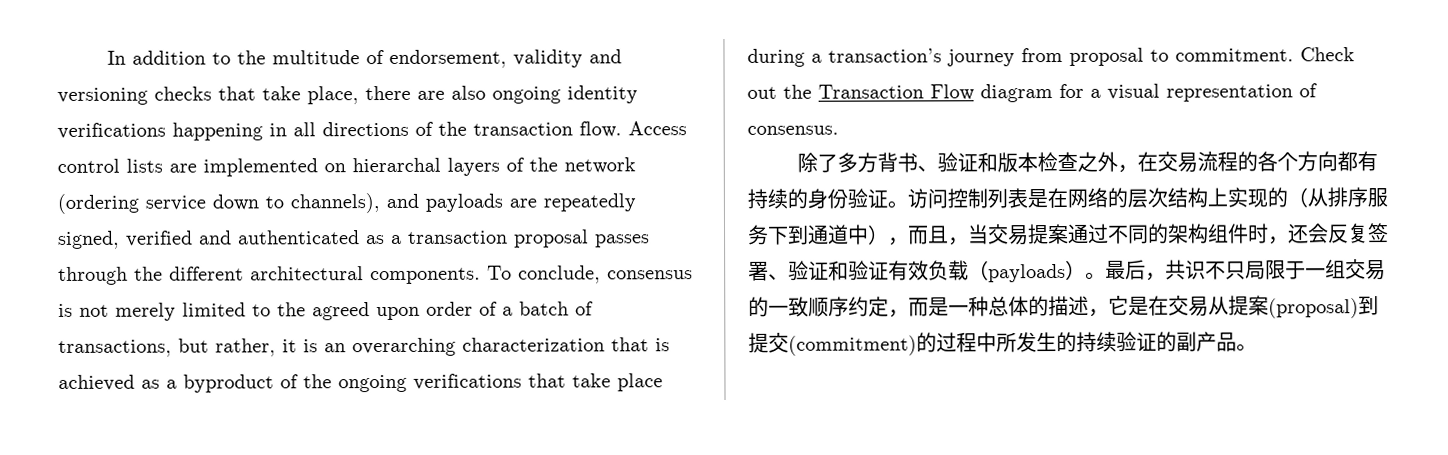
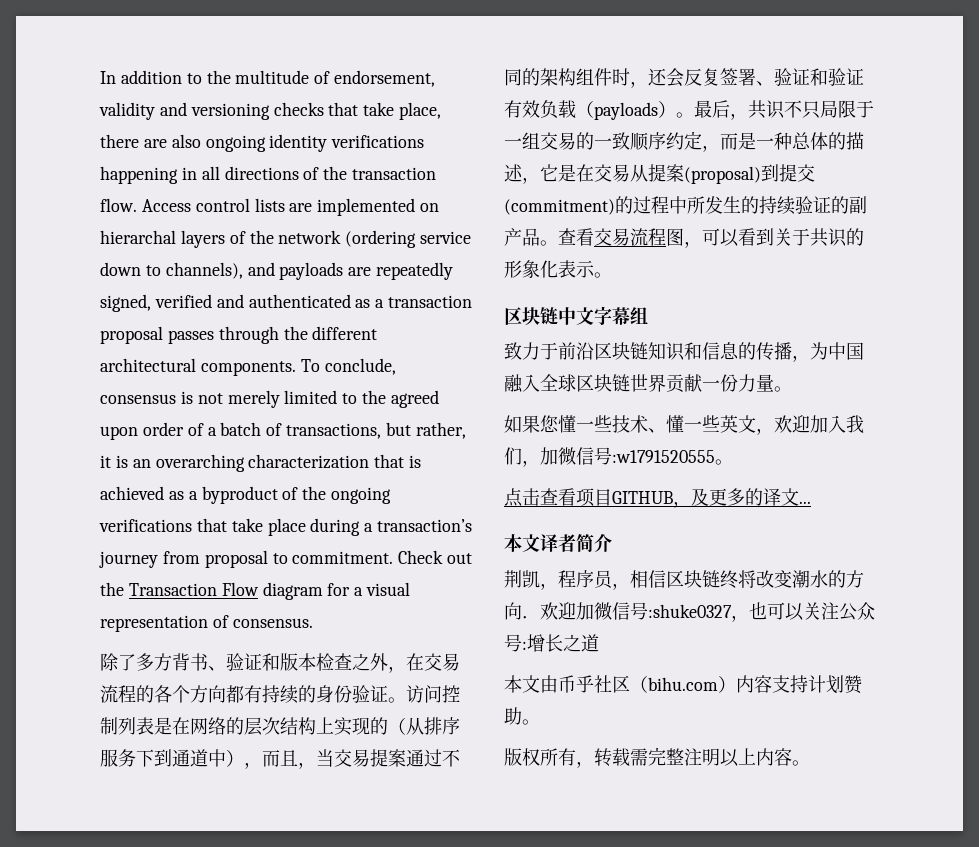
+ 查看交易流程图，可以看到关于共识的形象化表示。
+ 区块链中文字幕组
+ 致力于前沿区块链知识和信息的传播，为中国融入全球区块链世界贡献一份力量。
+ 如果您懂一些技术、懂一些英文，欢迎加入我们，加微信号:w1791520555。
+ 点击查看项目GITHUB，及更多的译文...
+ 本文译者简介
+ 荆凯，程序员，相信区块链终将改变潮水的方向．欢迎加微信号:shuke0327，也可以关注公众号:增长之道
+ 本文由币乎社区（bihu.com）内容支持计划赞助。
+ 版权所有，转载需完整注明以上内容。

